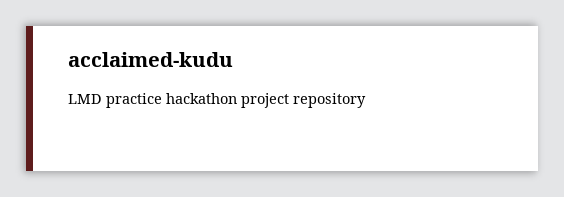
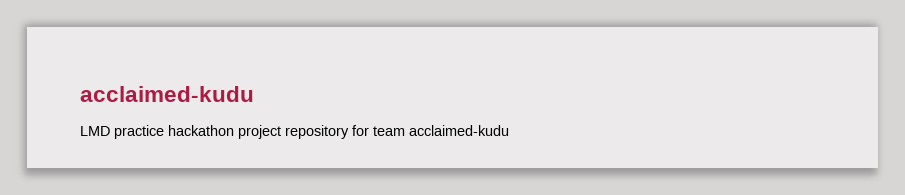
- LMD practice hackathon project repository
+ LMD practice hackathon project repository for team acclaimed-kudu

